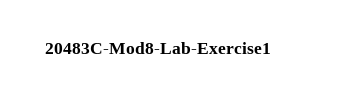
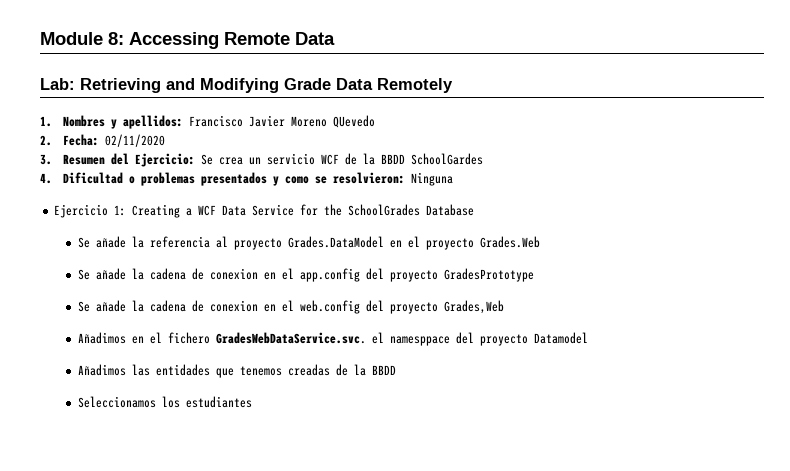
- 20483C-Mod8-Lab-Exercise1
+ Module 8: Accessing Remote Data
+ Lab: Retrieving and Modifying Grade Data Remotely
+ 1. Nombres y apellidos: Francisco Javier Moreno QUevedo
+ 2. Fecha: 02/11/2020
+ 3. Resumen del Ejercicio: Se crea un servicio WCF de la BBDD SchoolGardes
+ 4. Dificultad o problemas presentados y como se resolvieron: Ninguna
+ Ejercicio 1: Creating a WCF Data Service for the SchoolGrades Database
+ Se añade la referencia al proyecto Grades.DataModel en el proyecto Grades.Web
+ Se añade la cadena de conexion en el app.config del proyecto GradesPrototype
+ Se añade la cadena de conexion en el web.config del proyecto Grades,Web
+ Añadimos en el fichero GradesWebDataService.svc. el namesppace del proyecto Datamodel
+ Añadimos las entidades que tenemos creadas de la BBDD
+ Seleccionamos los estudiantes

